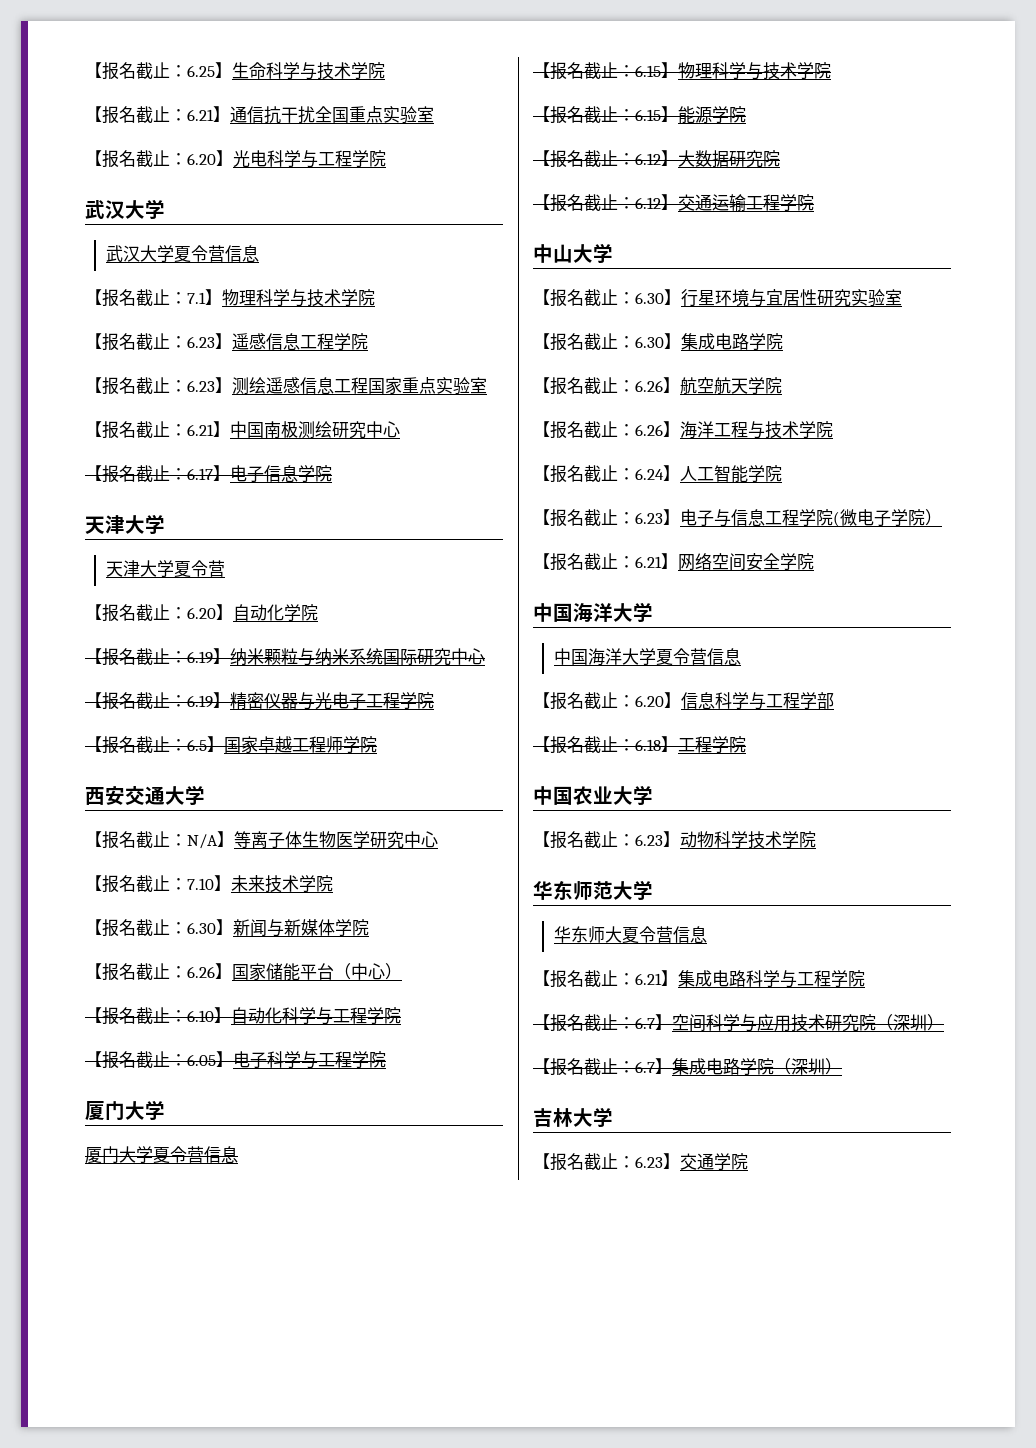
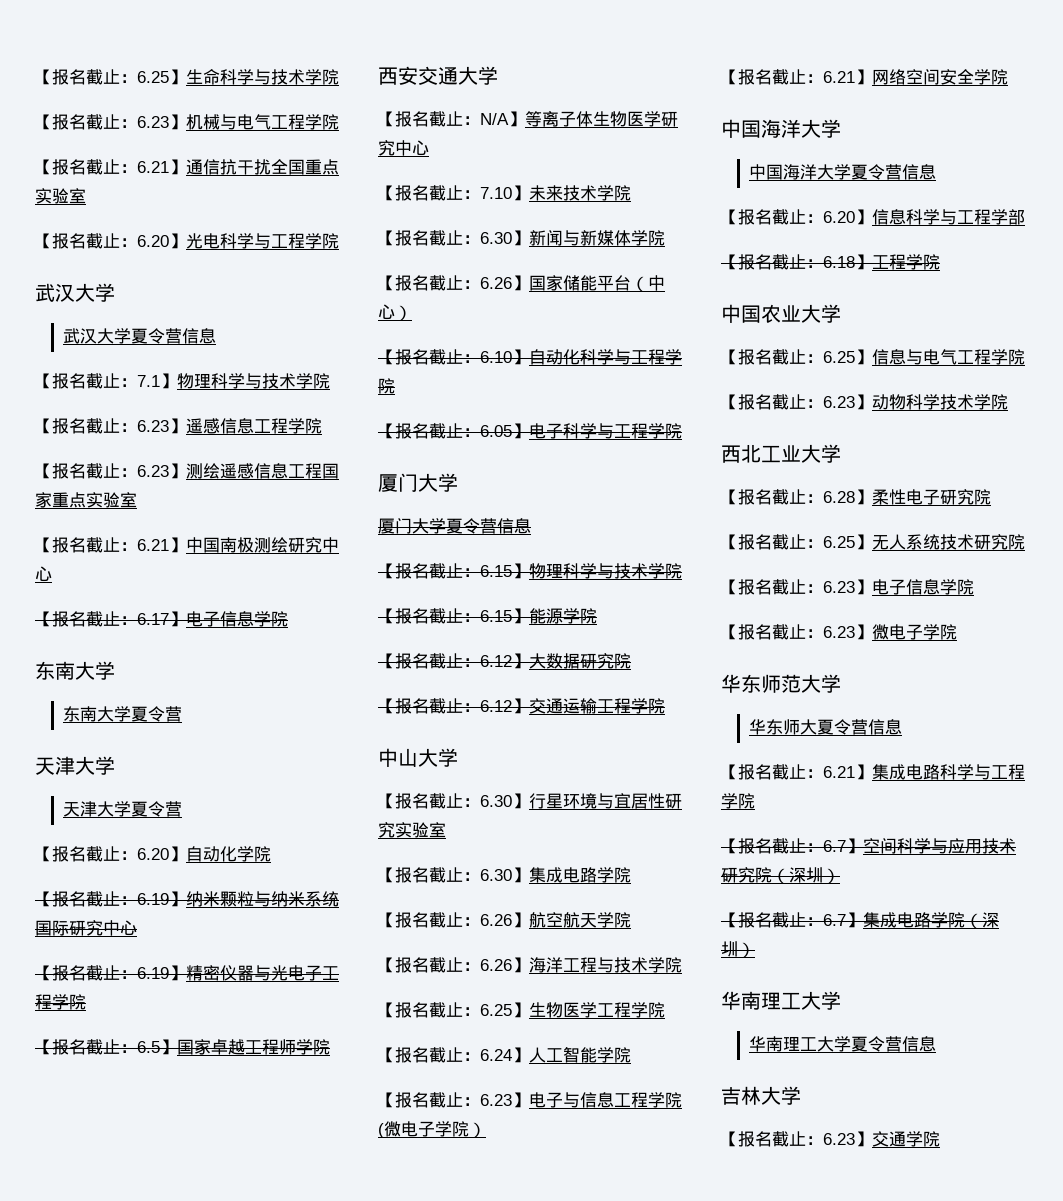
+ 【报名截止：6.23】机械与电气工程学院
  【报名截止：6.17】电子信息学院
+ 东南大学
+ 东南大学夏令营
+ 【报名截止：6.25】生物医学工程学院
+ 【报名截止：6.25】信息与电气工程学院
+ 西北工业大学
+ 【报名截止：6.28】柔性电子研究院
+ 【报名截止：6.25】无人系统技术研究院
+ 【报名截止：6.23】电子信息学院
+ 【报名截止：6.23】微电子学院
  【报名截止：6.7】集成电路学院（深圳）
+ 华南理工大学
+ 华南理工大学夏令营信息

